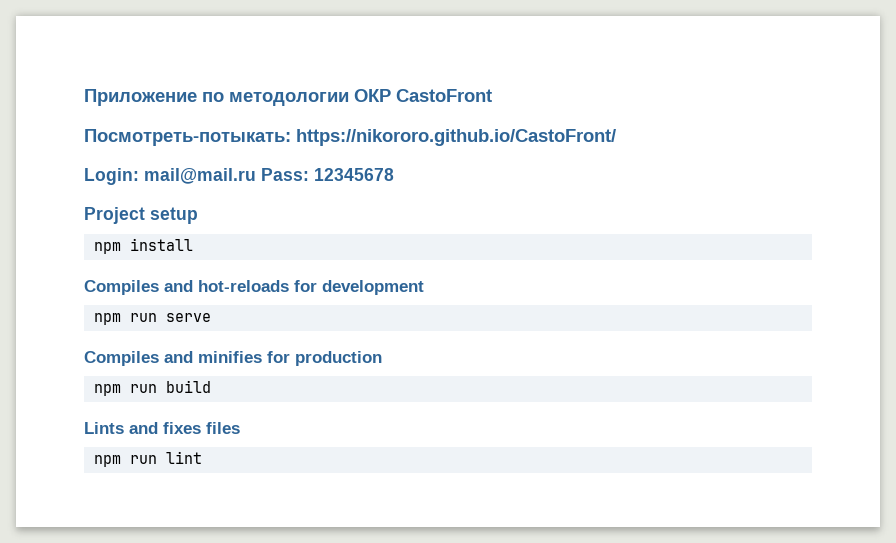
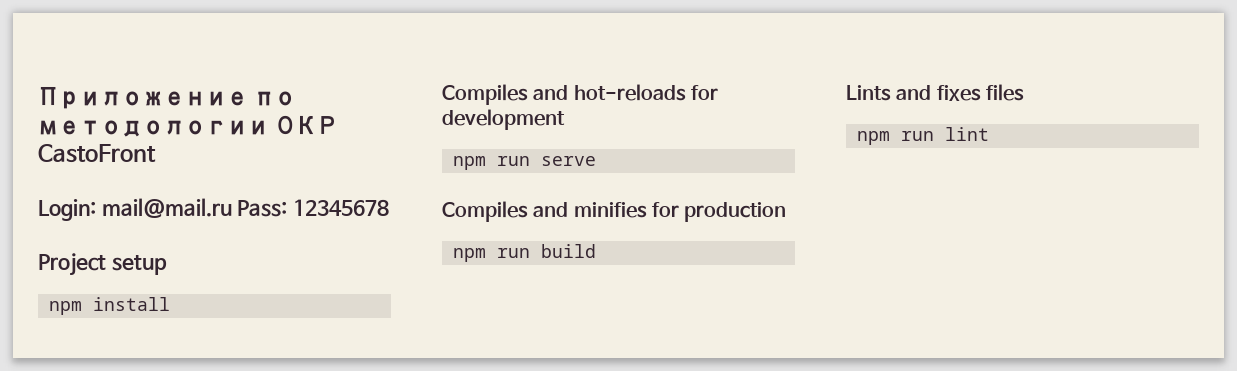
- Посмотреть-потыкать: https://nikororo.github.io/CastoFront/

